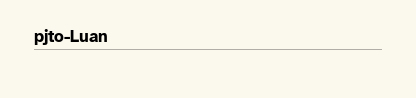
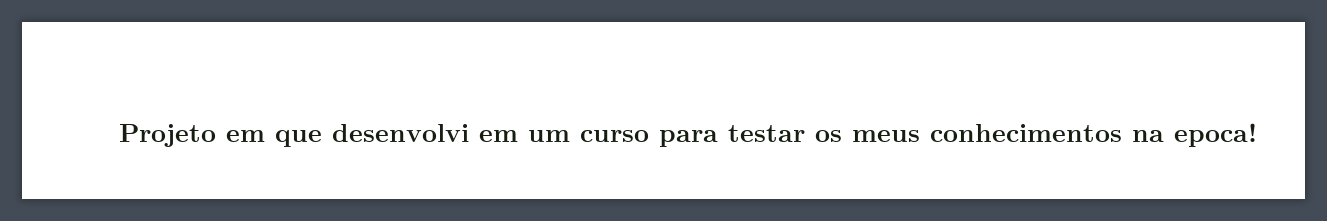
- pjto-Luan
+ Projeto em que desenvolvi em um curso para testar os meus conhecimentos na epoca!

